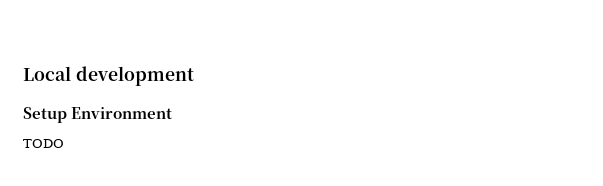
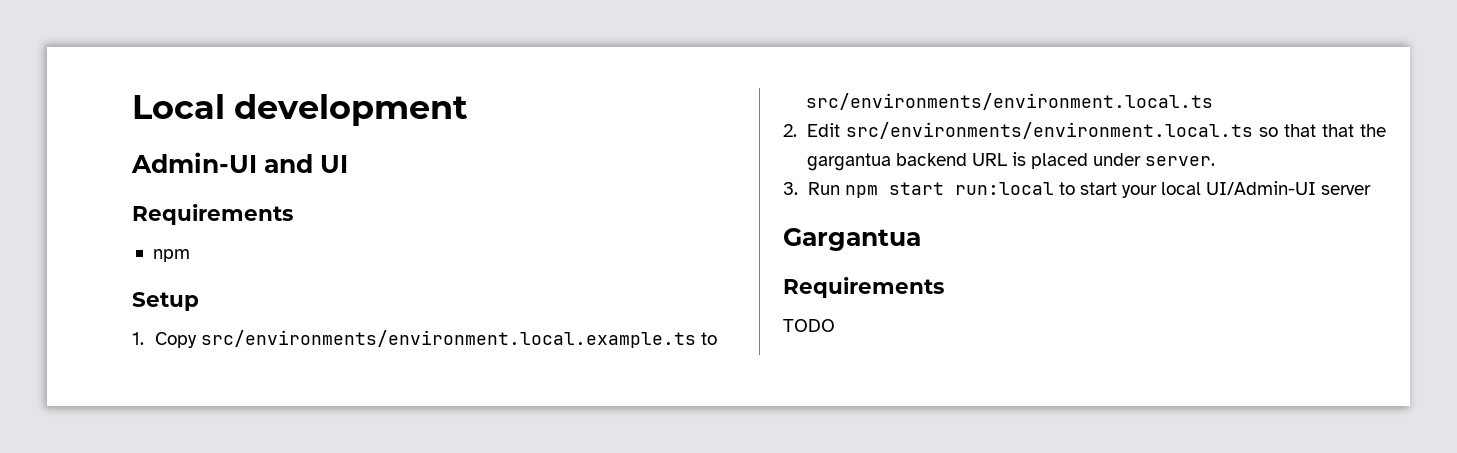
- Setup Environment
+ Admin-UI and UI
+ Requirements
+ npm
+ Setup
+ 1. Copy src/environments/environment.local.example.ts to src/environments/environment.local.ts
+ 2. Edit src/environments/environment.local.ts so that that the gargantua backend URL is placed under server.
+ 3. Run npm start run:local to start your local UI/Admin-UI server
+ Gargantua
+ Requirements

